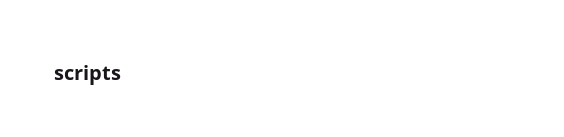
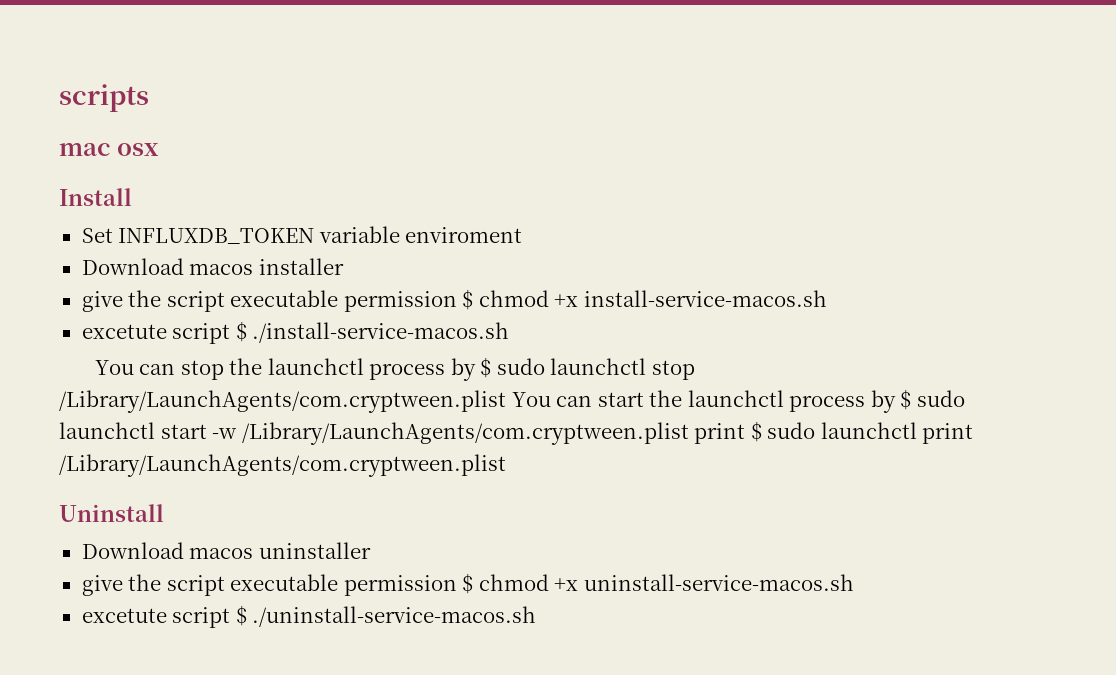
+ mac osx
+ Install
+ Set INFLUXDB_TOKEN variable enviroment
+ Download macos installer
+ give the script executable permission $ chmod +x install-service-macos.sh
+ excetute script $ ./install-service-macos.sh
+ You can stop the launchctl process by $ sudo launchctl stop /Library/LaunchAgents/com.cryptween.plist You can start the launchctl process by $ sudo launchctl start -w /Library/LaunchAgents/com.cryptween.plist print $ sudo launchctl print /Library/LaunchAgents/com.cryptween.plist
+ Uninstall
+ Download macos uninstaller
+ give the script executable permission $ chmod +x uninstall-service-macos.sh
+ excetute script $ ./uninstall-service-macos.sh

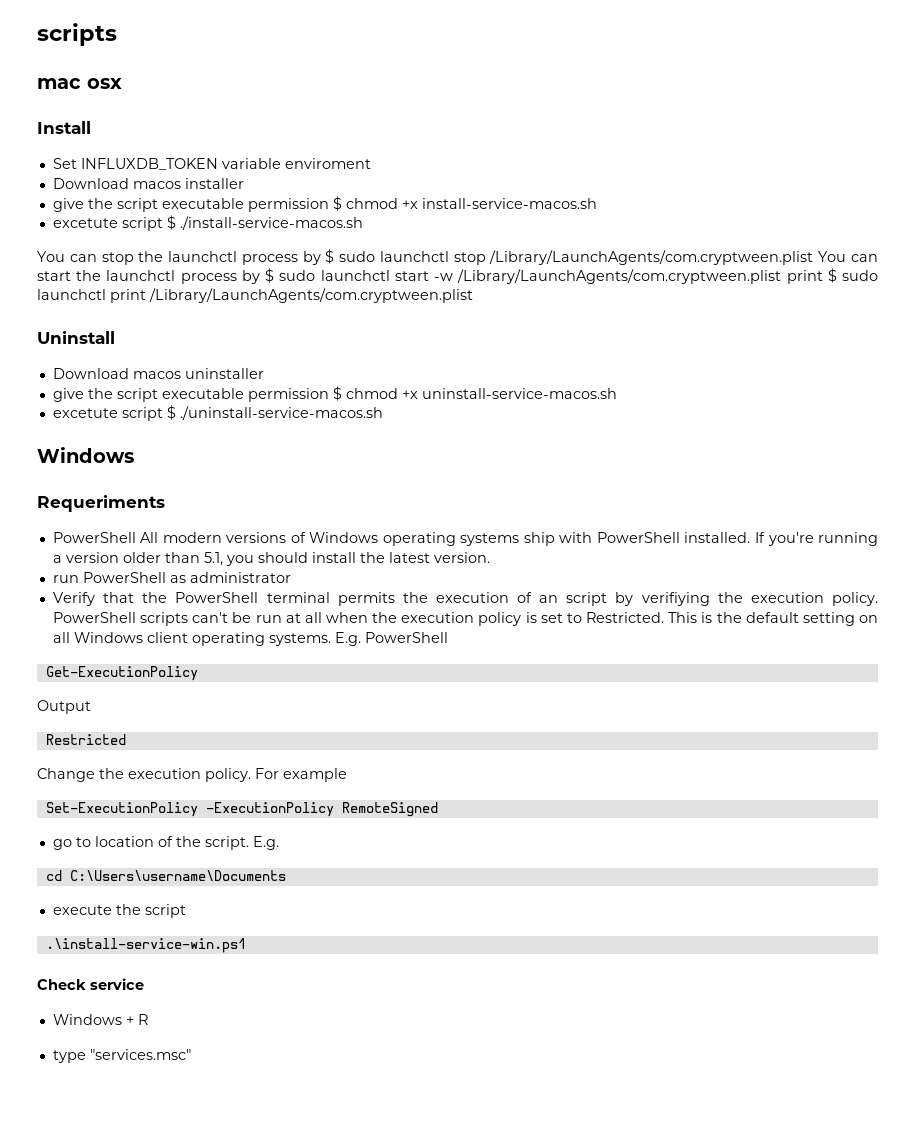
  excetute script $ ./uninstall-service-macos.sh
+ Windows
+ Requeriments
+ PowerShell All modern versions of Windows operating systems ship with PowerShell installed. If you're running a version older than 5.1, you should install the latest version.
+ run PowerShell as administrator
+ Verify that the PowerShell terminal permits the execution of an script by verifiying the execution policy. PowerShell scripts can't be run at all when the execution policy is set to Restricted. This is the default setting on all Windows client operating systems. E.g. PowerShell
+ Get-ExecutionPolicy
+ Output
+ Restricted
+ Change the execution policy. For example
+ Set-ExecutionPolicy -ExecutionPolicy RemoteSigned
+ go to location of the script. E.g.
+ cd C:\Users\username\Documents
+ execute the script
+ .\install-service-win.ps1
+ Check service
+ Windows + R
+ type "services.msc"

